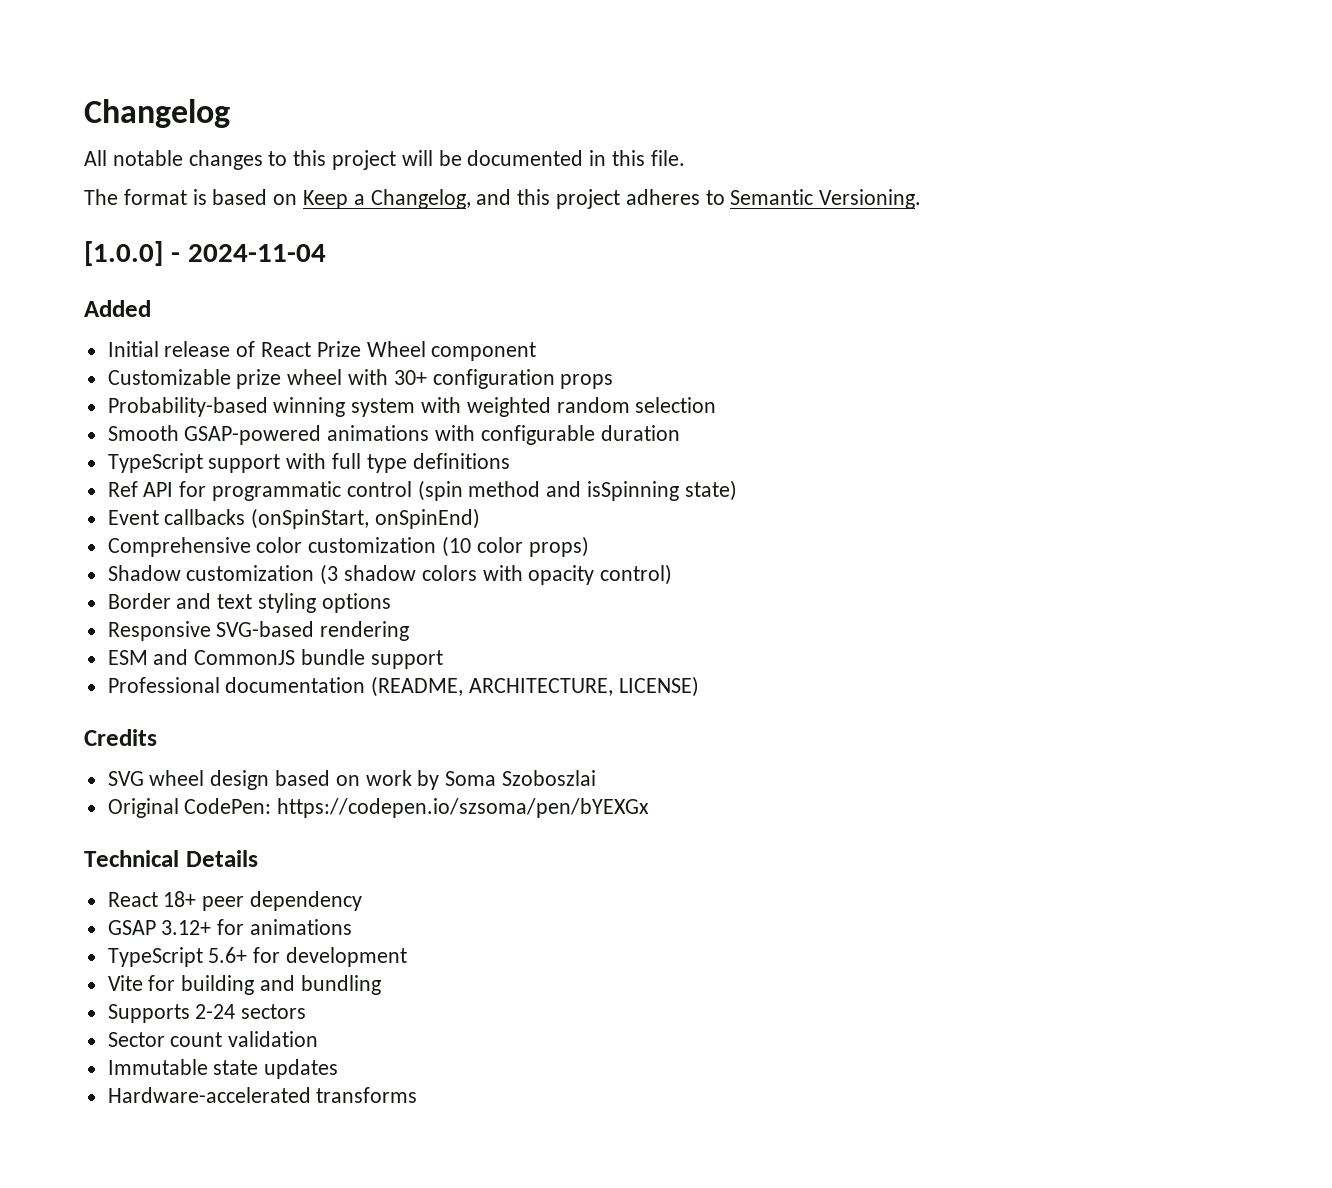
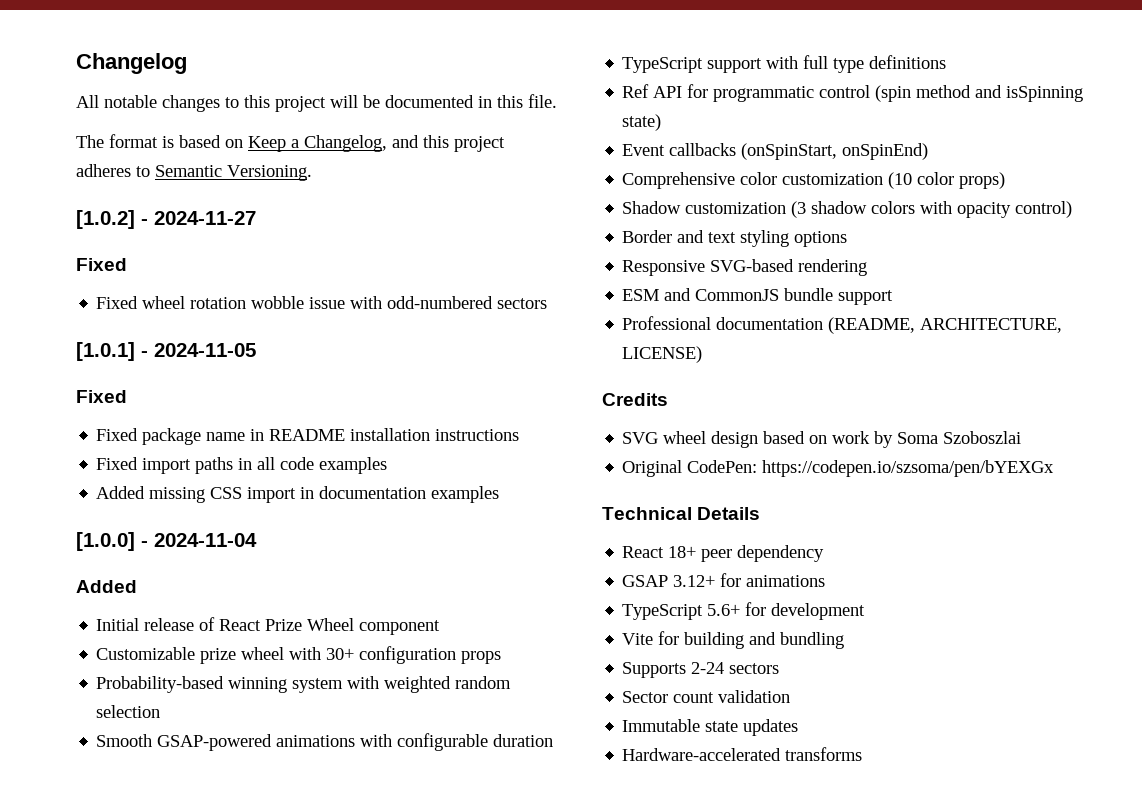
+ [1.0.2] - 2024-11-27
+ Fixed
+ Fixed wheel rotation wobble issue with odd-numbered sectors
+ [1.0.1] - 2024-11-05
+ Fixed
+ Fixed package name in README installation instructions
+ Fixed import paths in all code examples
+ Added missing CSS import in documentation examples

